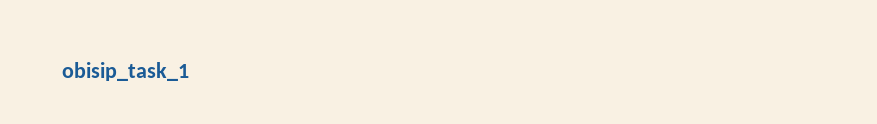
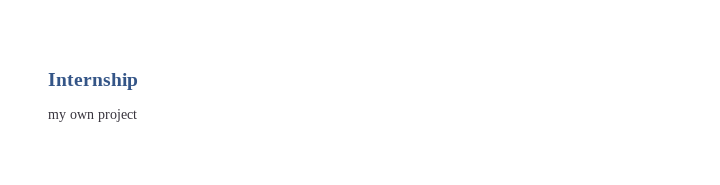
- obisip_task_1
+ Internship
+ my own project

